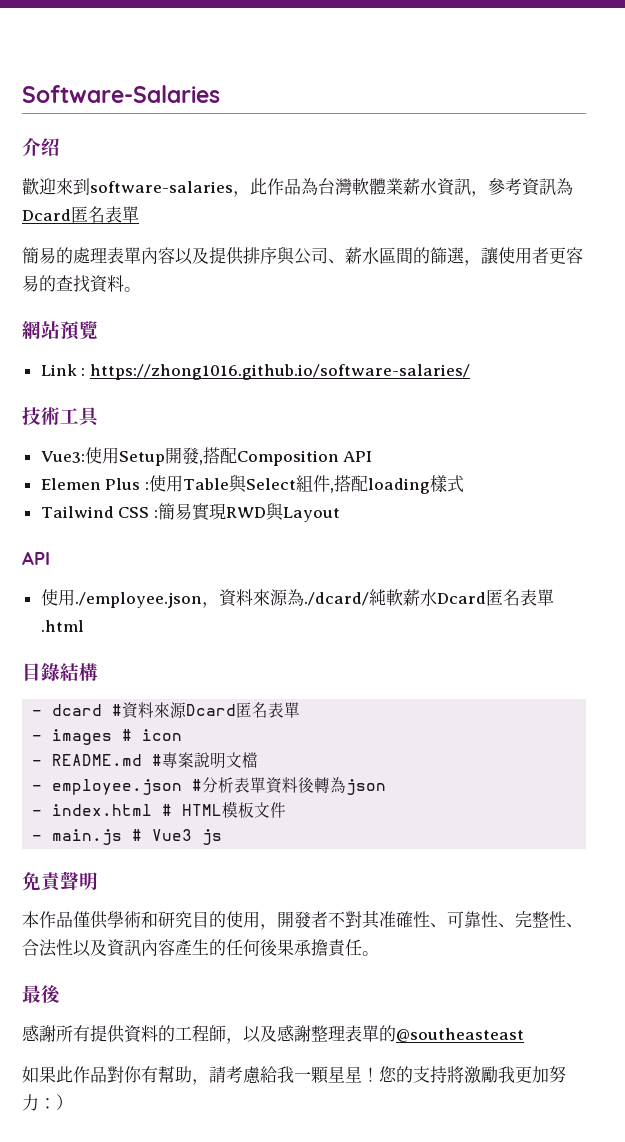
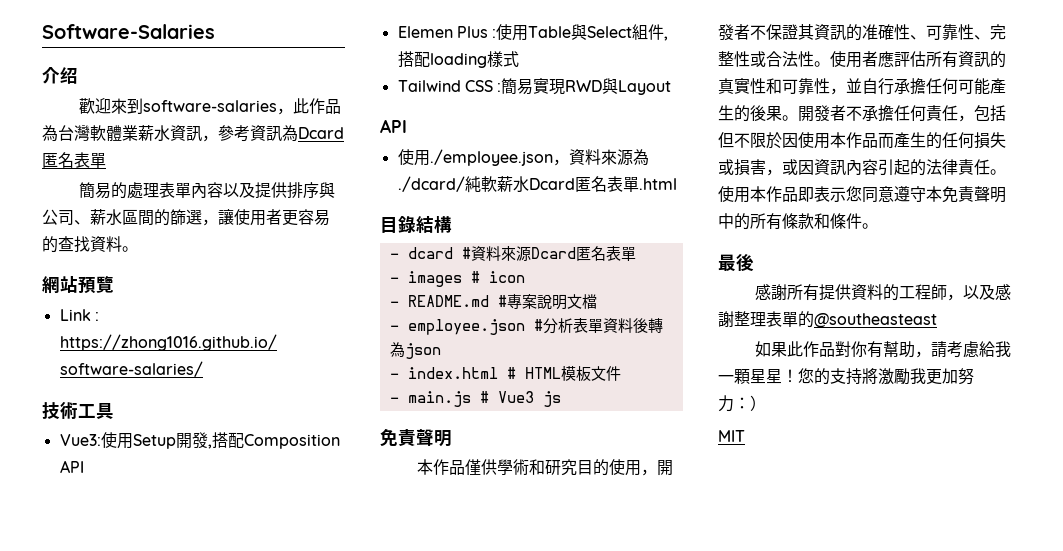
- 本作品僅供學術和研究目的使用，開發者不對其准確性、可靠性、完整性、合法性以及資訊內容產生的任何後果承擔責任。
+ 本作品僅供學術和研究目的使用，開發者不保證其資訊的准確性、可靠性、完整性或合法性。使用者應評估所有資訊的真實性和可靠性，並自行承擔任何可能產生的後果。開發者不承擔任何責任，包括但不限於因使用本作品而產生的任何損失或損害，或因資訊內容引起的法律責任。使用本作品即表示您同意遵守本免責聲明中的所有條款和條件。
+ MIT

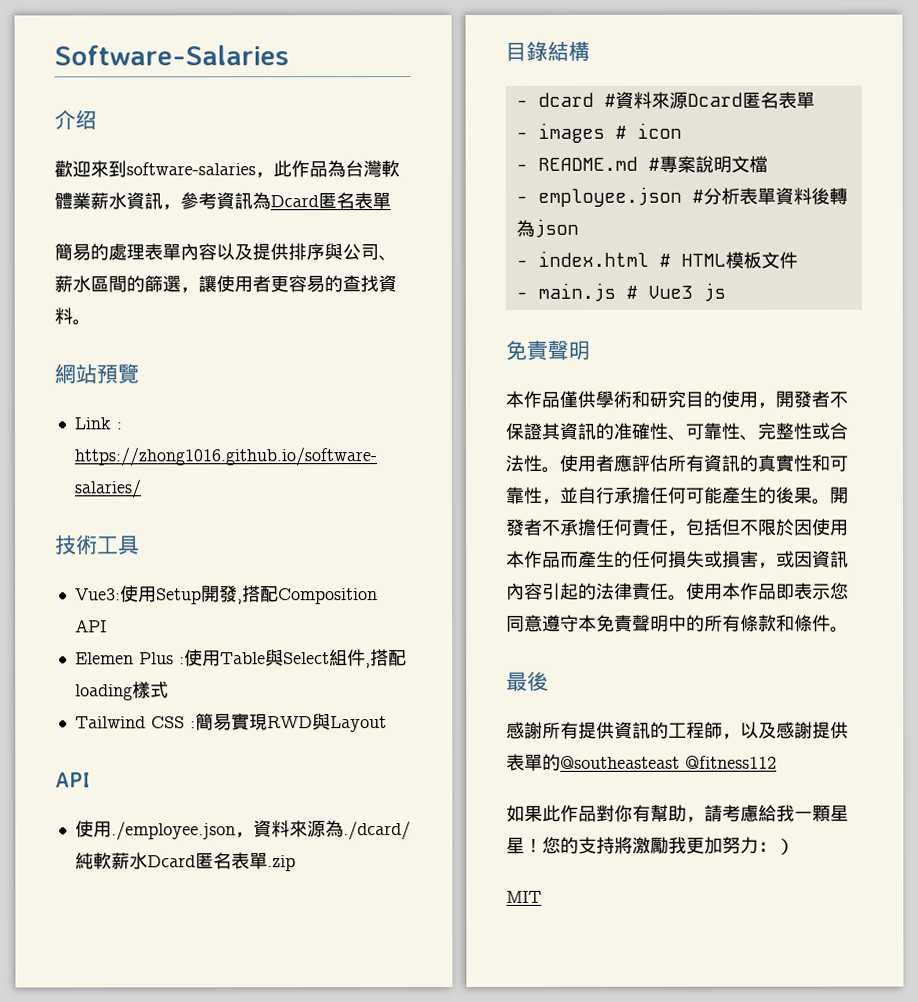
- 使用./employee.json，資料來源為./dcard/純軟薪水Dcard匿名表單.html
+ 使用./employee.json，資料來源為./dcard/純軟薪水Dcard匿名表單.zip
- 感謝所有提供資料的工程師，以及感謝整理表單的@southeasteast
+ 感謝所有提供資訊的工程師，以及感謝提供表單的@southeasteast @fitness112

